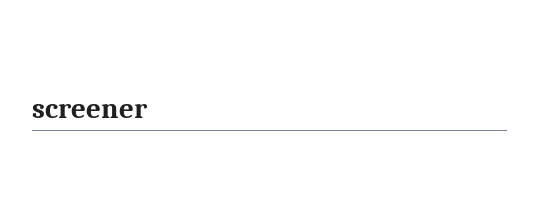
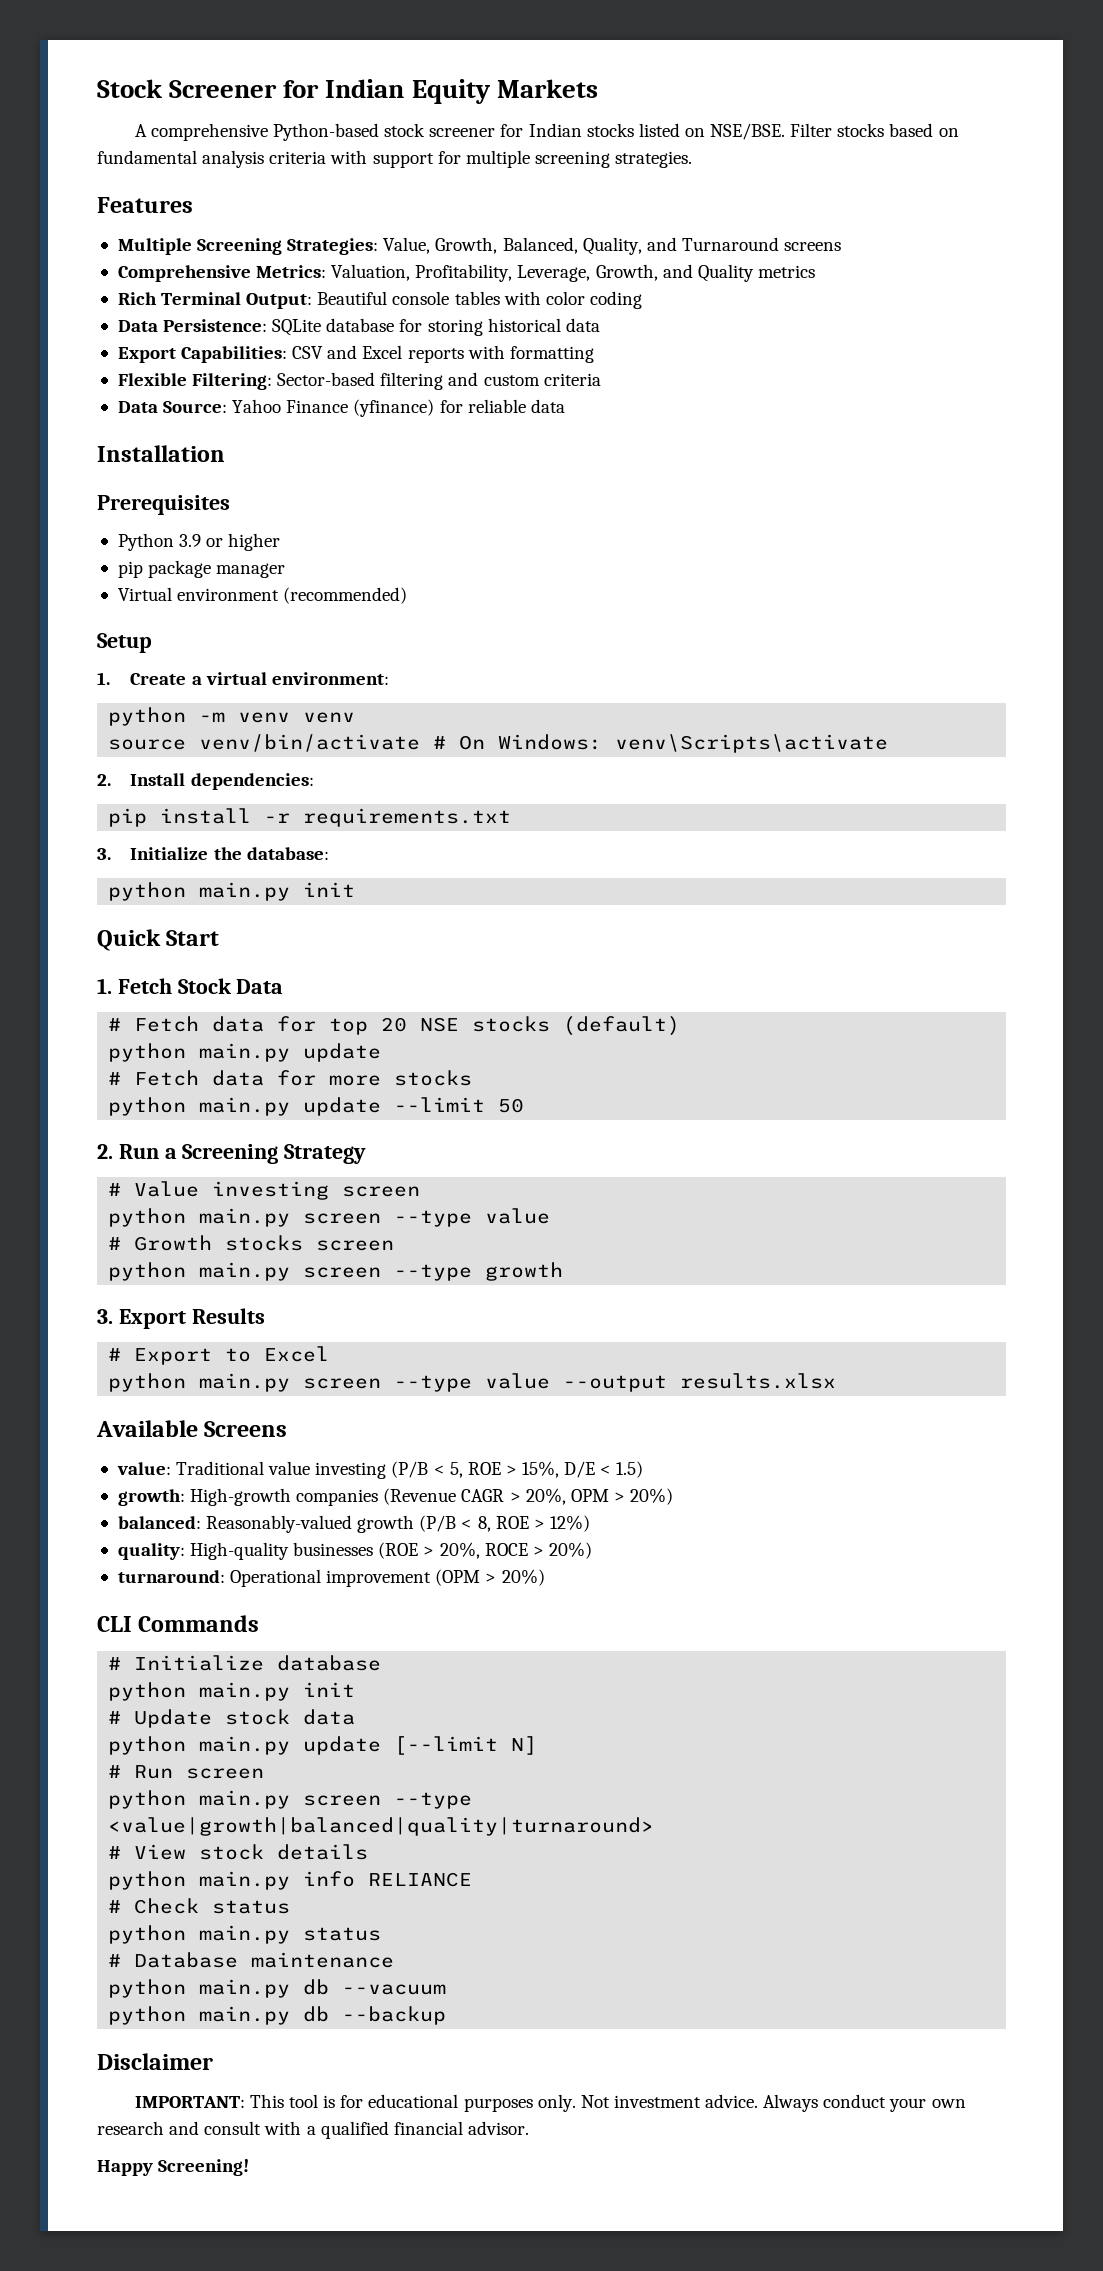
- screener
+ Stock Screener for Indian Equity Markets
+ A comprehensive Python-based stock screener for Indian stocks listed on NSE/BSE. Filter stocks based on fundamental analysis criteria with support for multiple screening strategies.
+ Features
+ Multiple Screening Strategies: Value, Growth, Balanced, Quality, and Turnaround screens
+ Comprehensive Metrics: Valuation, Profitability, Leverage, Growth, and Quality metrics
+ Rich Terminal Output: Beautiful console tables with color coding
+ Data Persistence: SQLite database for storing historical data
+ Export Capabilities: CSV and Excel reports with formatting
+ Flexible Filtering: Sector-based filtering and custom criteria
+ Data Source: Yahoo Finance (yfinance) for reliable data
+ Installation
+ Prerequisites
+ Python 3.9 or higher
+ pip package manager
+ Virtual environment (recommended)
+ Setup
+ 1. Create a virtual environment:
+ python -m venv venv
+ source venv/bin/activate # On Windows: venv\Scripts\activate
+ 2. Install dependencies:
+ pip install -r requirements.txt
+ 3. Initialize the database:
+ python main.py init
+ Quick Start
+ 1. Fetch Stock Data
+ # Fetch data for top 20 NSE stocks (default)
+ python main.py update
+ # Fetch data for more stocks
+ python main.py update --limit 50
+ 2. Run a Screening Strategy
+ # Value investing screen
+ python main.py screen --type value
+ # Growth stocks screen
+ python main.py screen --type growth
+ 3. Export Results
+ # Export to Excel
+ python main.py screen --type value --output results.xlsx
+ Available Screens
+ value: Traditional value investing (P/B < 5, ROE > 15%, D/E < 1.5)
+ growth: High-growth companies (Revenue CAGR > 20%, OPM > 20%)
+ balanced: Reasonably-valued growth (P/B < 8, ROE > 12%)
+ quality: High-quality businesses (ROE > 20%, ROCE > 20%)
+ turnaround: Operational improvement (OPM > 20%)
+ CLI Commands
+ # Initialize database
+ python main.py init
+ # Update stock data
+ python main.py update [--limit N]
+ # Run screen
+ python main.py screen --type <value|growth|balanced|quality|turnaround>
+ # View stock details
+ python main.py info RELIANCE
+ # Check status
+ python main.py status
+ # Database maintenance
+ python main.py db --vacuum
+ python main.py db --backup
+ Disclaimer
+ IMPORTANT: This tool is for educational purposes only. Not investment advice. Always conduct your own research and consult with a qualified financial advisor.
+ Happy Screening!

